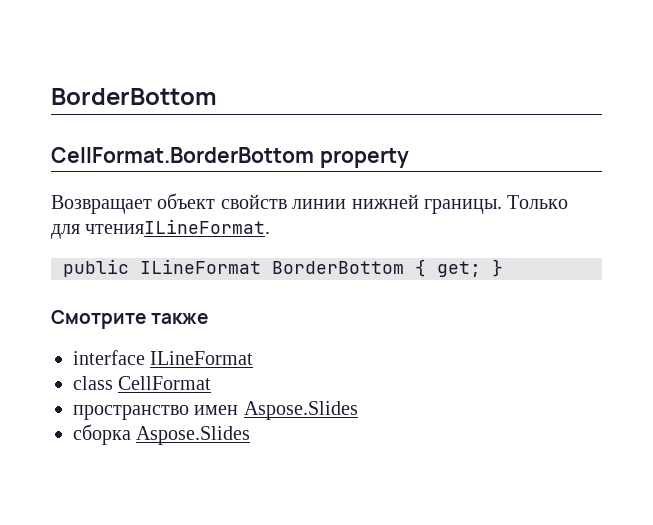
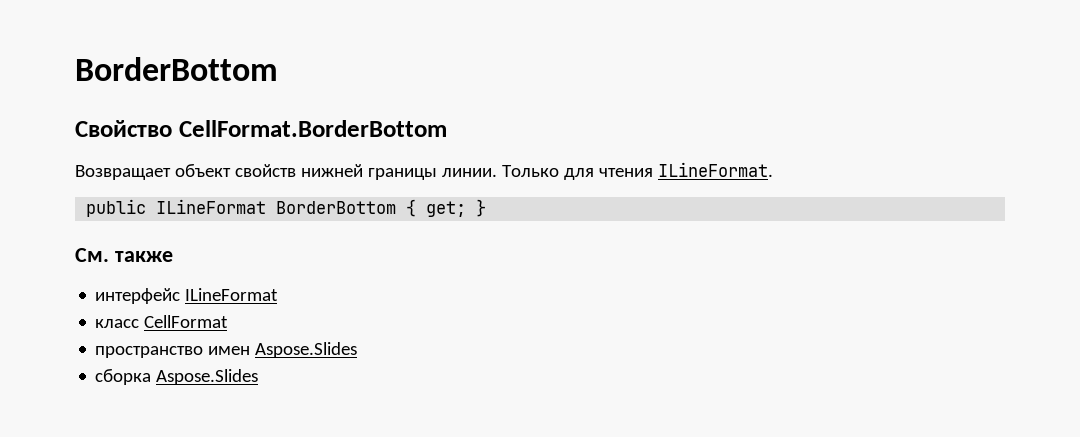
- CellFormat.BorderBottom property
+ Свойство CellFormat.BorderBottom
- Возвращает объект свойств линии нижней границы. Только для чтенияILineFormat.
+ Возвращает объект свойств нижней границы линии. Только для чтения ILineFormat.
- Смотрите также
+ См. также
- interface ILineFormat
+ интерфейс ILineFormat
- class CellFormat
+ класс CellFormat

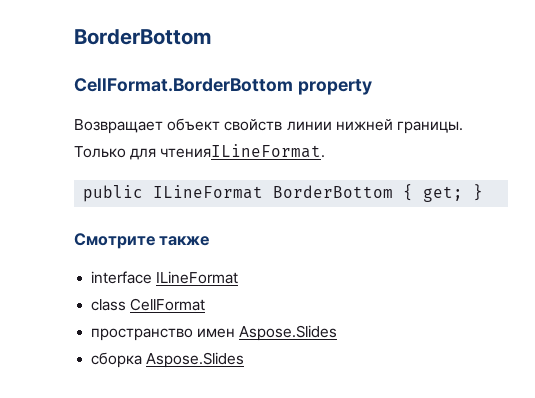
- Свойство CellFormat.BorderBottom
+ CellFormat.BorderBottom property
- Возвращает объект свойств нижней границы линии. Только для чтения ILineFormat.
+ Возвращает объект свойств линии нижней границы. Только для чтенияILineFormat.
- См. также
+ Смотрите также
- интерфейс ILineFormat
+ interface ILineFormat
- класс CellFormat
+ class CellFormat

